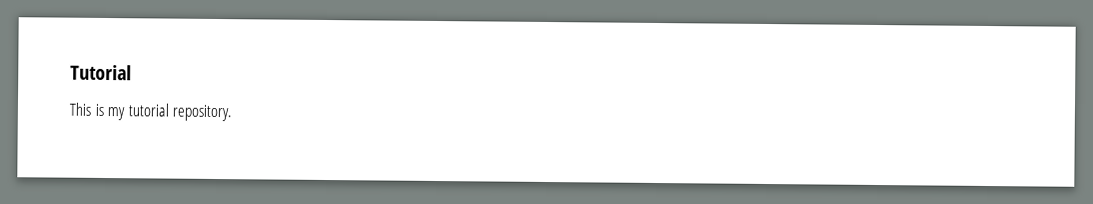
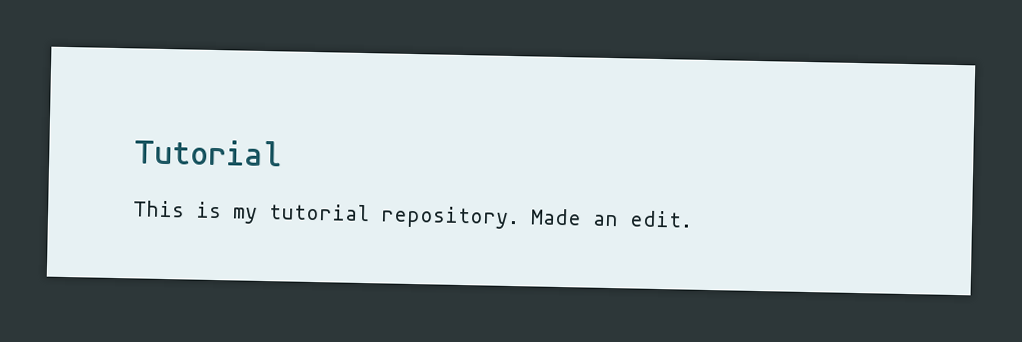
+ Made an edit.

